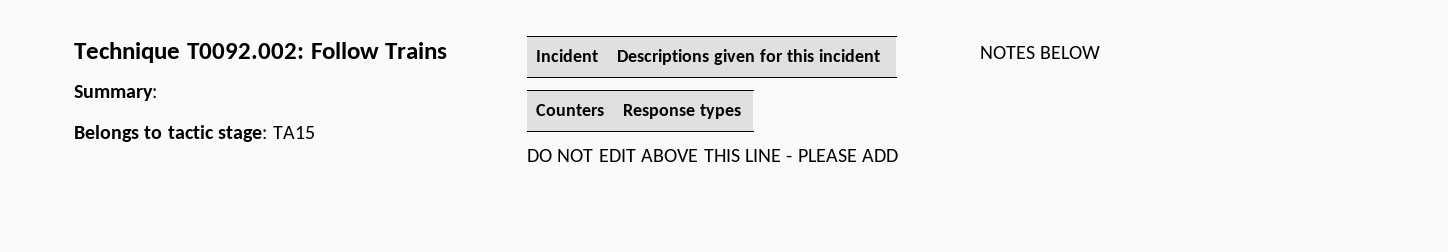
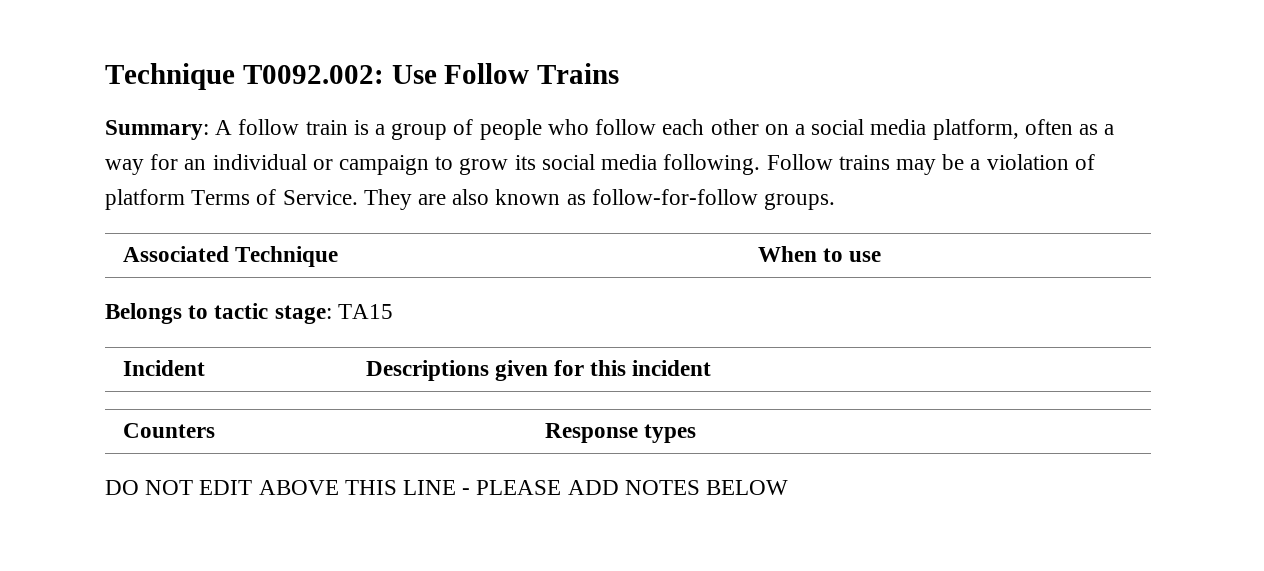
- Technique T0092.002: Follow Trains
+ Technique T0092.002: Use Follow Trains
- Summary:
+ Summary: A follow train is a group of people who follow each other on a social media platform, often as a way for an individual or campaign to grow its social media following. Follow trains may be a violation of platform Terms of Service. They are also known as follow-for-follow groups.
+ Associated Technique | When to use

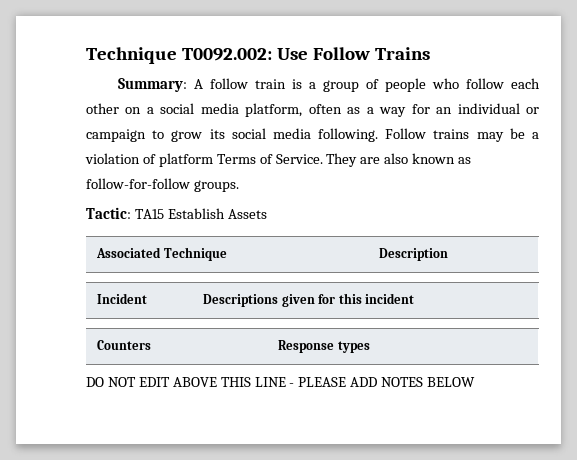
- Associated Technique | When to use
- Belongs to tactic stage: TA15
+ Tactic: TA15 Establish Assets
+ Associated Technique | Description

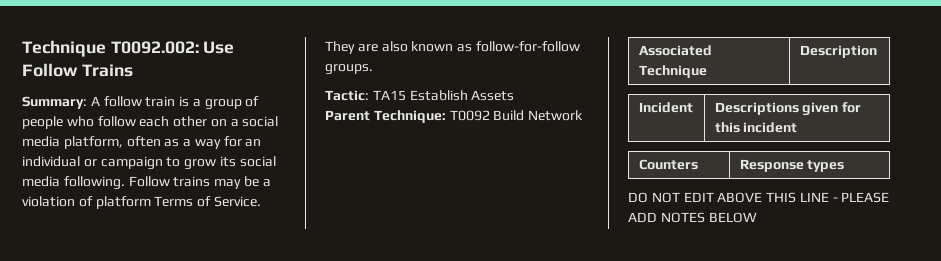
+ Parent Technique: T0092 Build Network

